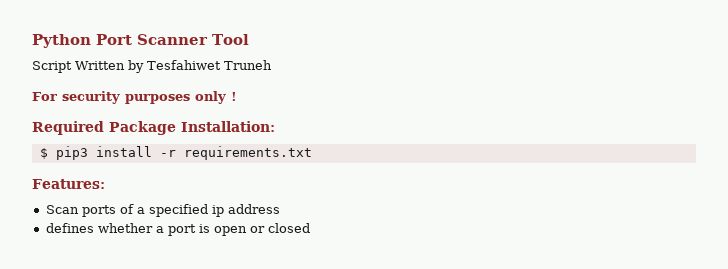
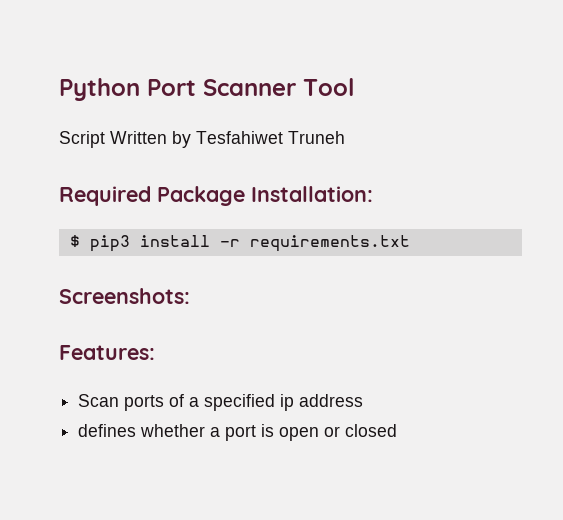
- For security purposes only !
+ Screenshots:

